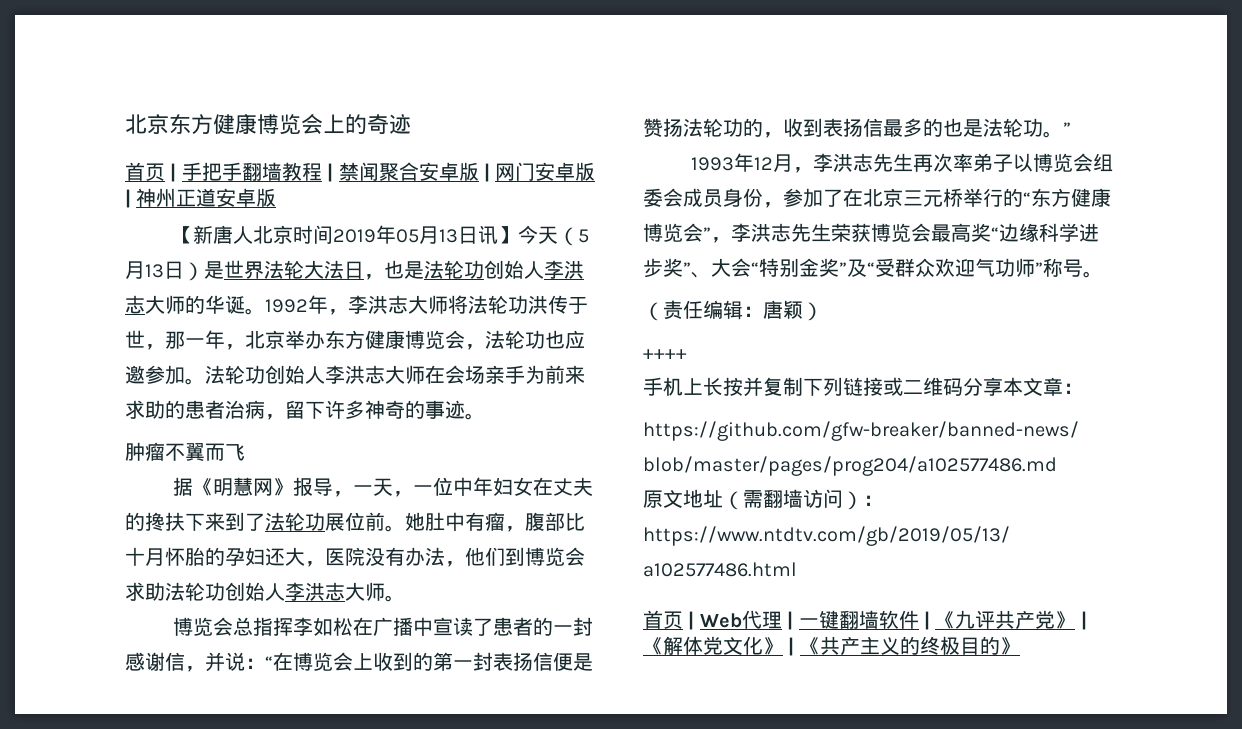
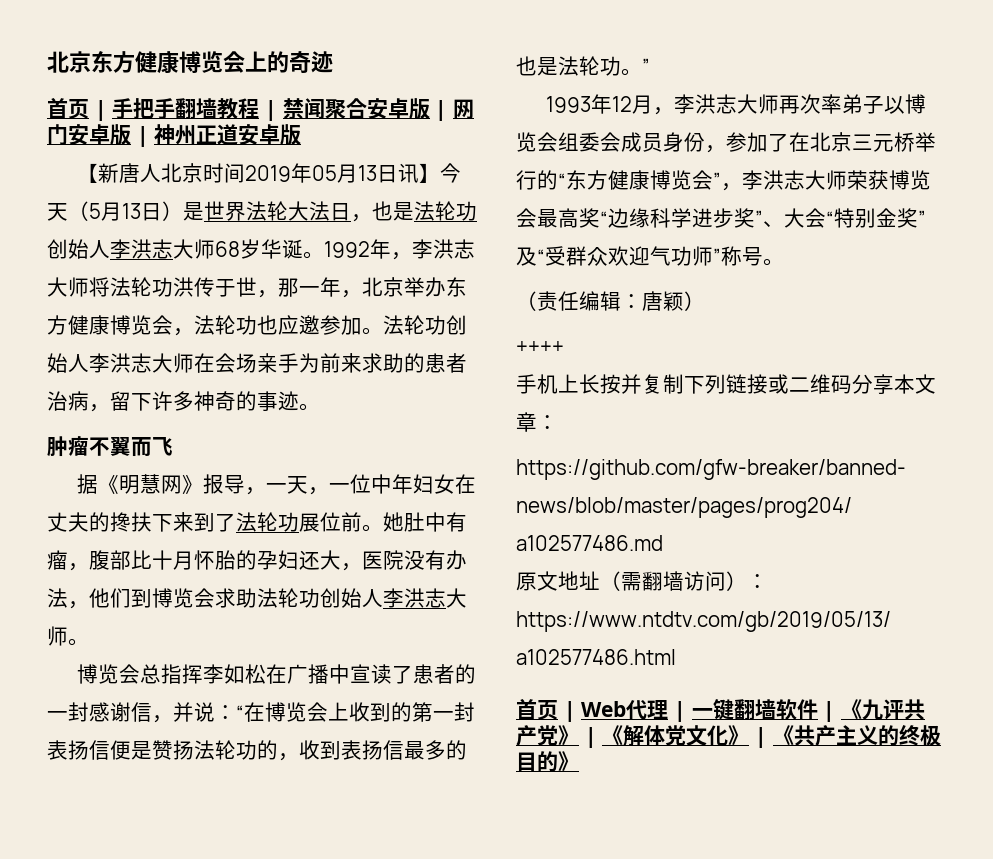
- 【新唐人北京时间2019年05月13日讯】今天（5月13日）是世界法轮大法日，也是法轮功创始人李洪志大师的华诞。
+ 【新唐人北京时间2019年05月13日讯】今天（5月13日）是世界法轮大法日，也是法轮功创始人李洪志大师68岁华诞。
- 1993年12月，李洪志先生再次率弟子以博览会组委会成员身份，参加了在北京三元桥举行的“东方健康博览会”，李洪志先生荣获博览会最高奖“边缘科学进步奖”、大会“特别金奖”及“受群众欢迎气功师”称号。
+ 1993年12月，李洪志大师再次率弟子以博览会组委会成员身份，参加了在北京三元桥举行的“东方健康博览会”，李洪志大师荣获博览会最高奖“边缘科学进步奖”、大会“特别金奖”及“受群众欢迎气功师”称号。

